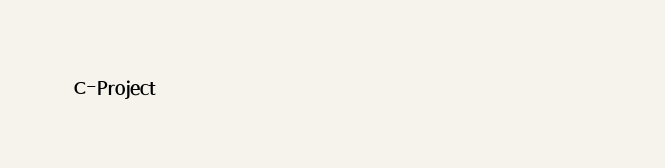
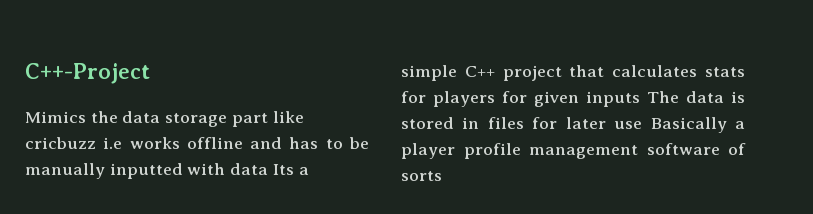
- C-Project
+ C++-Project
+ Mimics the data storage part like cricbuzz i.e works offline and has to be manually inputted with data Its a simple C++ project that calculates stats for players for given inputs The data is stored in files for later use Basically a player profile management software of sorts

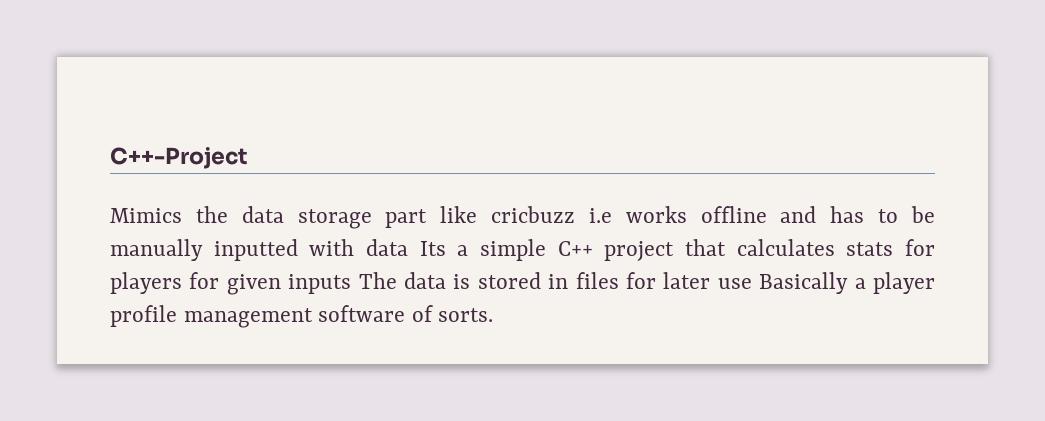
- Mimics the data storage part like cricbuzz i.e works offline and has to be manually inputted with data Its a simple C++ project that calculates stats for players for given inputs The data is stored in files for later use Basically a player profile management software of sorts
+ Mimics the data storage part like cricbuzz i.e works offline and has to be manually inputted with data Its a simple C++ project that calculates stats for players for given inputs The data is stored in files for later use Basically a player profile management software of sorts.

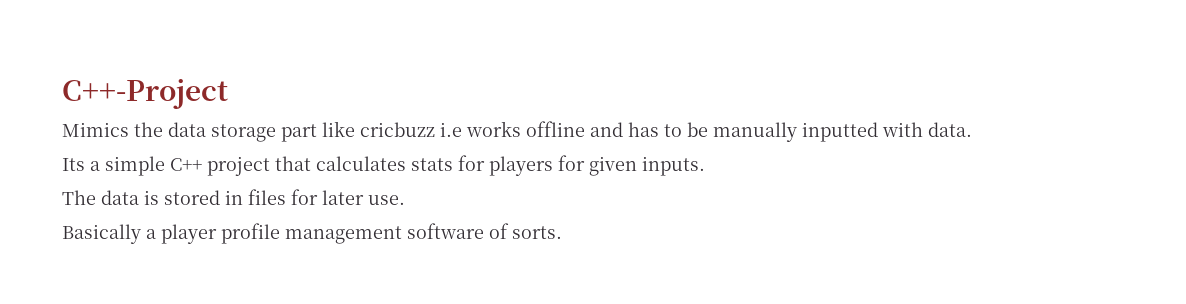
- Mimics the data storage part like cricbuzz i.e works offline and has to be manually inputted with data Its a simple C++ project that calculates stats for players for given inputs The data is stored in files for later use Basically a player profile management software of sorts.
+ Mimics the data storage part like cricbuzz i.e works offline and has to be manually inputted with data.
+ Its a simple C++ project that calculates stats for players for given inputs.
+ The data is stored in files for later use.
+ Basically a player profile management software of sorts.

